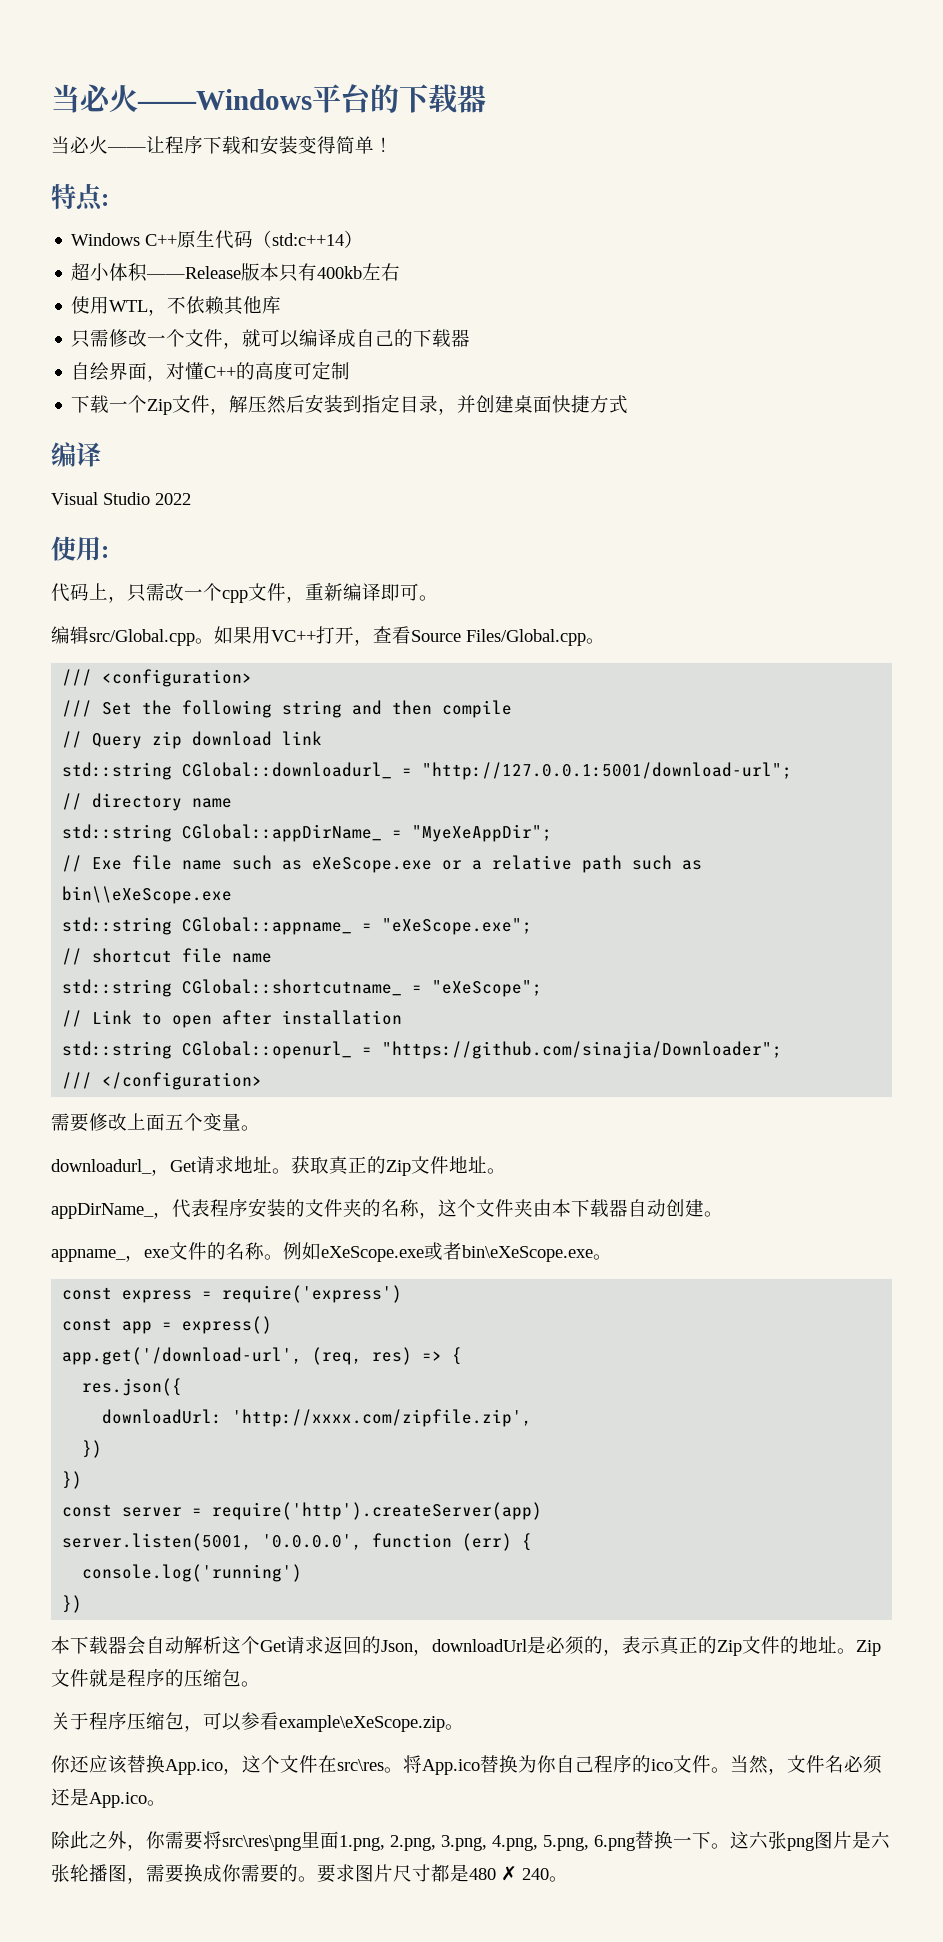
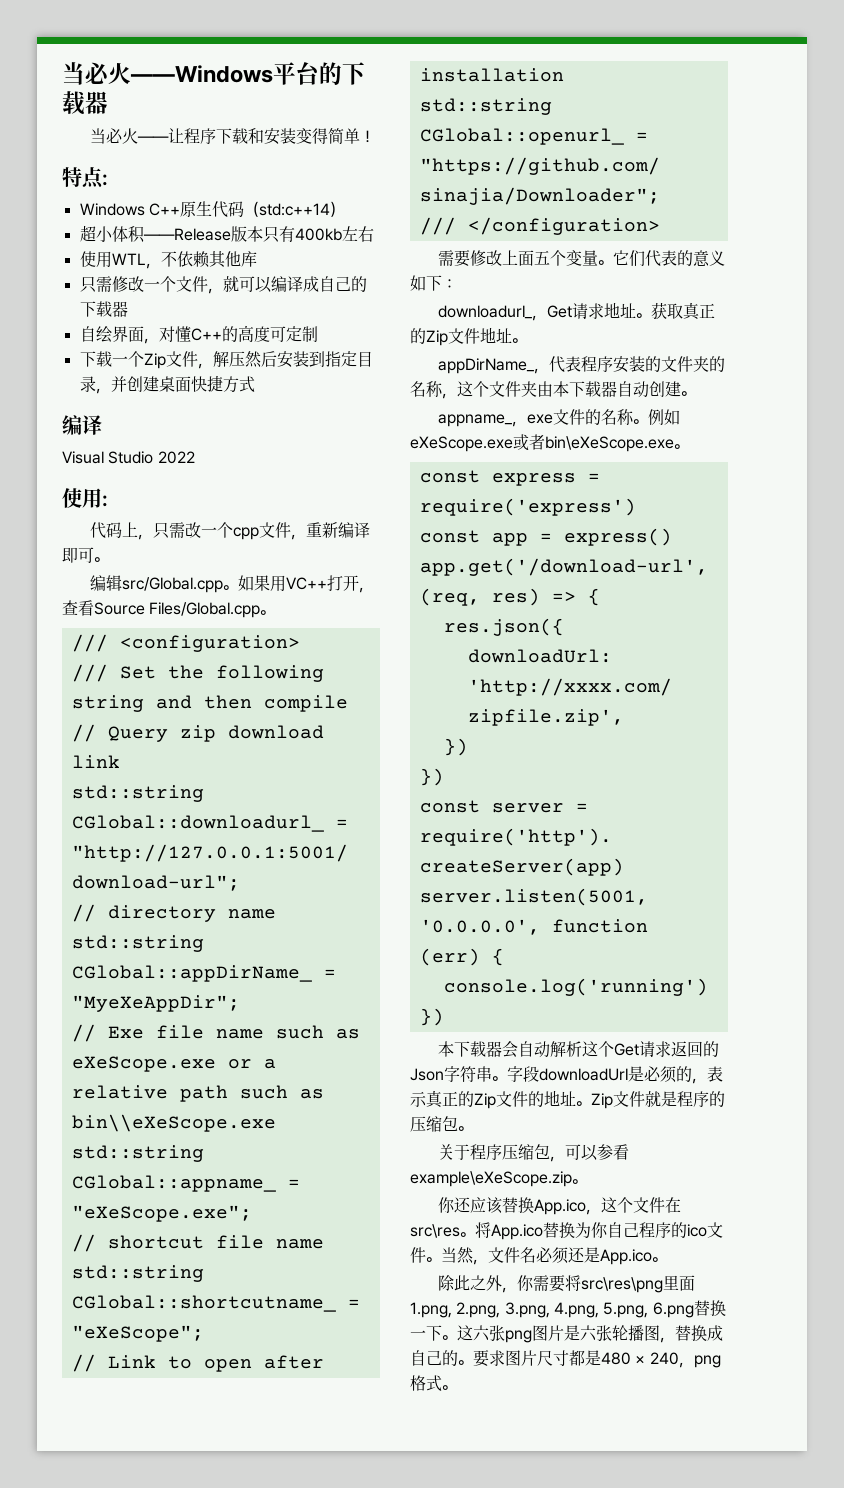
+ 它们代表的意义如下：
- 本下载器会自动解析这个Get请求返回的Json，downloadUrl是必须的，表示真正的Zip文件的地址。
+ 本下载器会自动解析这个Get请求返回的Json字符串。字段downloadUrl是必须的，表示真正的Zip文件的地址。
- 这六张png图片是六张轮播图，需要换成你需要的。
+ 这六张png图片是六张轮播图，替换成自己的。
- 要求图片尺寸都是480 ✗ 240。
+ 要求图片尺寸都是480 × 240，png格式。

